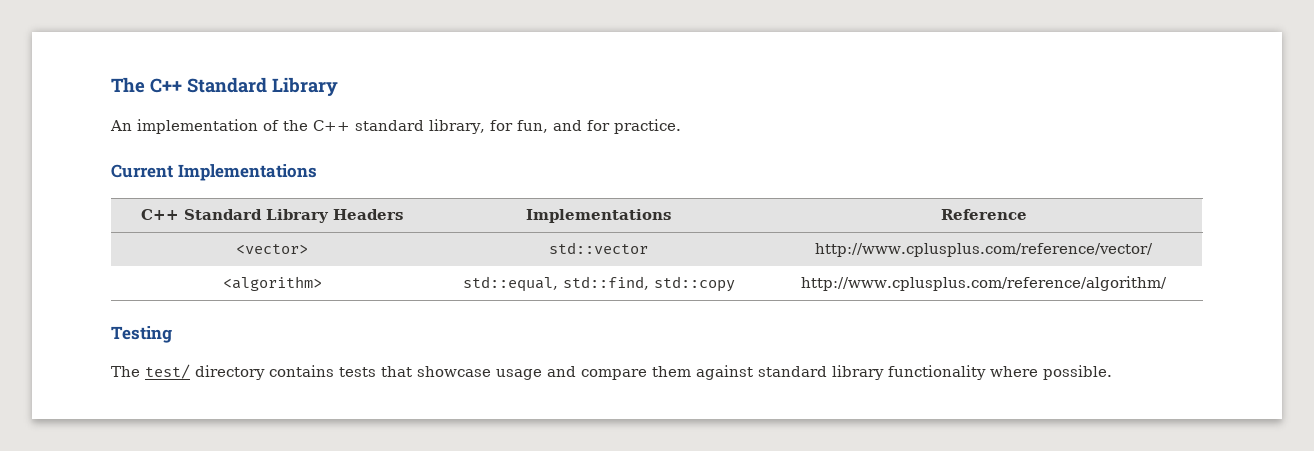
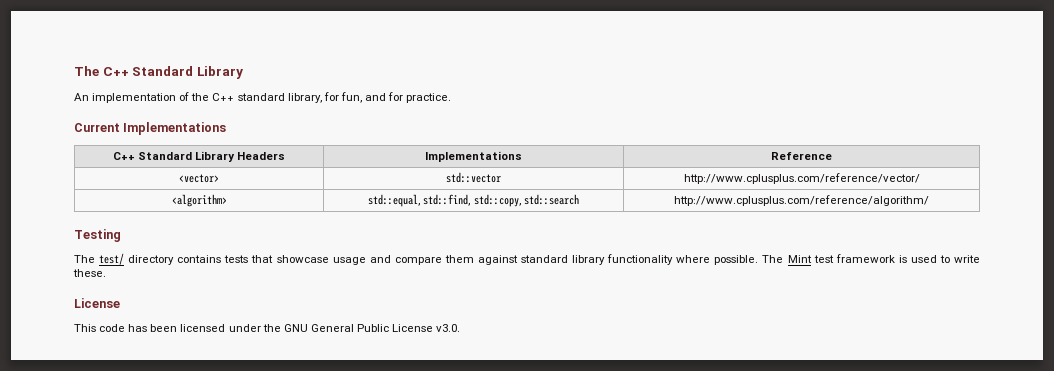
- <algorithm> | std::equal, std::find, std::copy | http://www.cplusplus.com/reference/algorithm/
+ <algorithm> | std::equal, std::find, std::copy, std::search | http://www.cplusplus.com/reference/algorithm/
+ The Mint test framework is used to write these.
+ License
+ This code has been licensed under the GNU General Public License v3.0.

